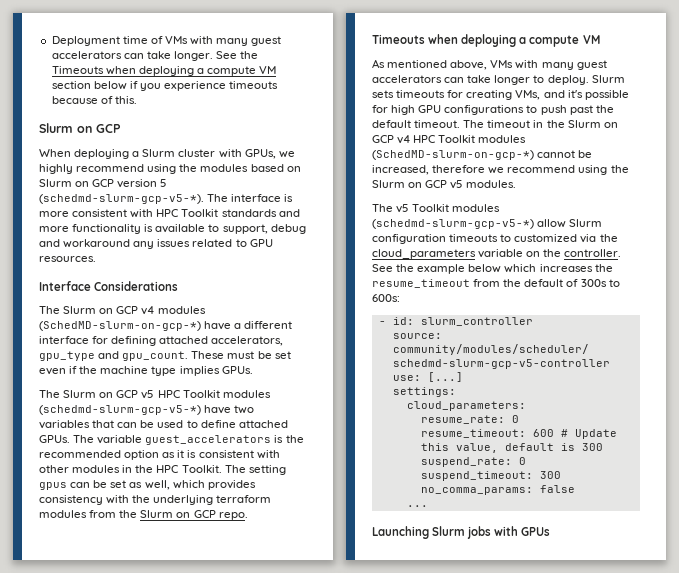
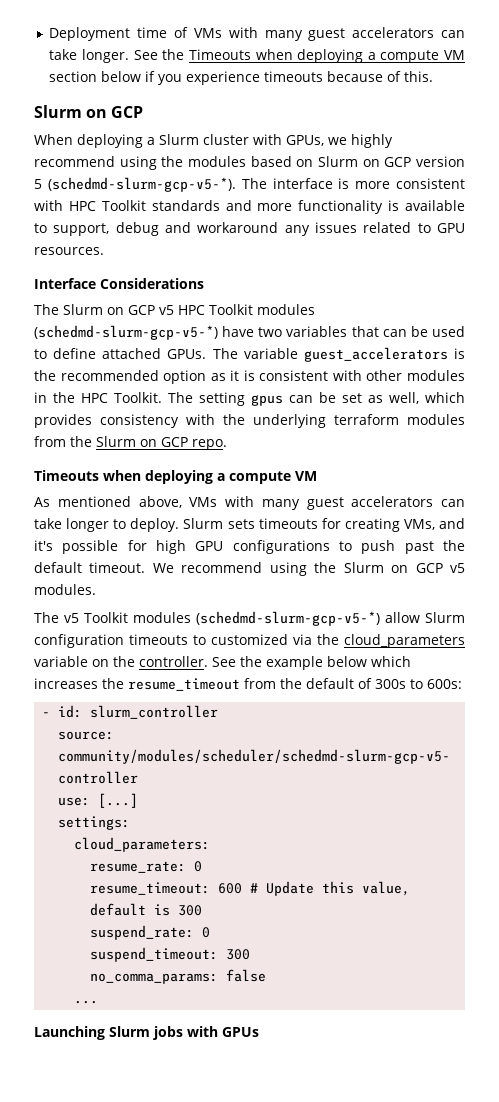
- The Slurm on GCP v4 modules (SchedMD-slurm-on-gcp-*) have a different interface for defining attached accelerators, gpu_type and gpu_count. These must be set even if the machine type implies GPUs.
- The timeout in the Slurm on GCP v4 HPC Toolkit modules (SchedMD-slurm-on-gcp-*) cannot be increased, therefore we recommend using the Slurm on GCP v5 modules.
+ We recommend using the Slurm on GCP v5 modules.

